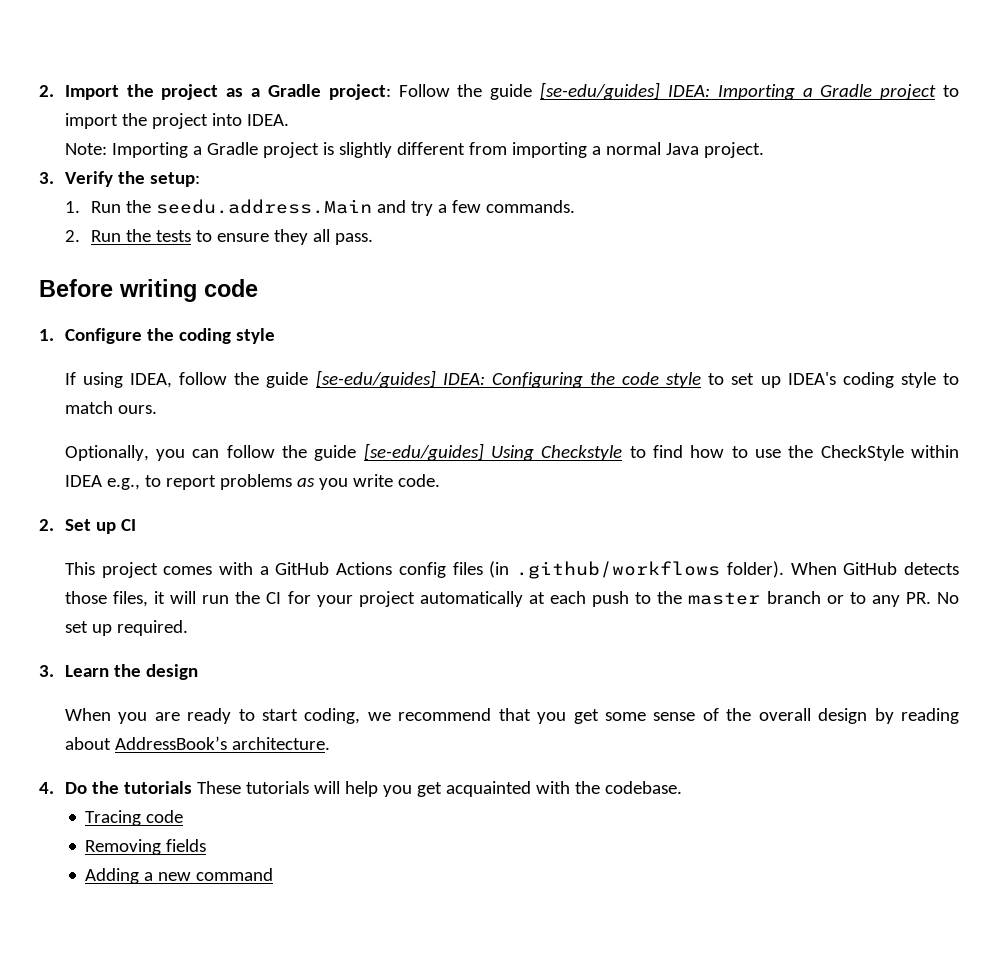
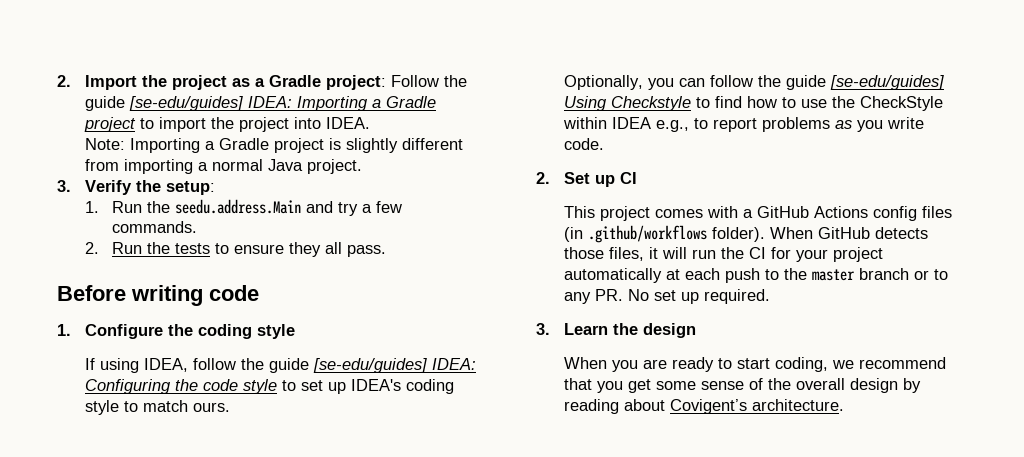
- When you are ready to start coding, we recommend that you get some sense of the overall design by reading about AddressBook’s architecture.
+ When you are ready to start coding, we recommend that you get some sense of the overall design by reading about Covigent’s architecture.
- 4. Do the tutorials These tutorials will help you get acquainted with the codebase.
- Tracing code
- Removing fields
- Adding a new command

